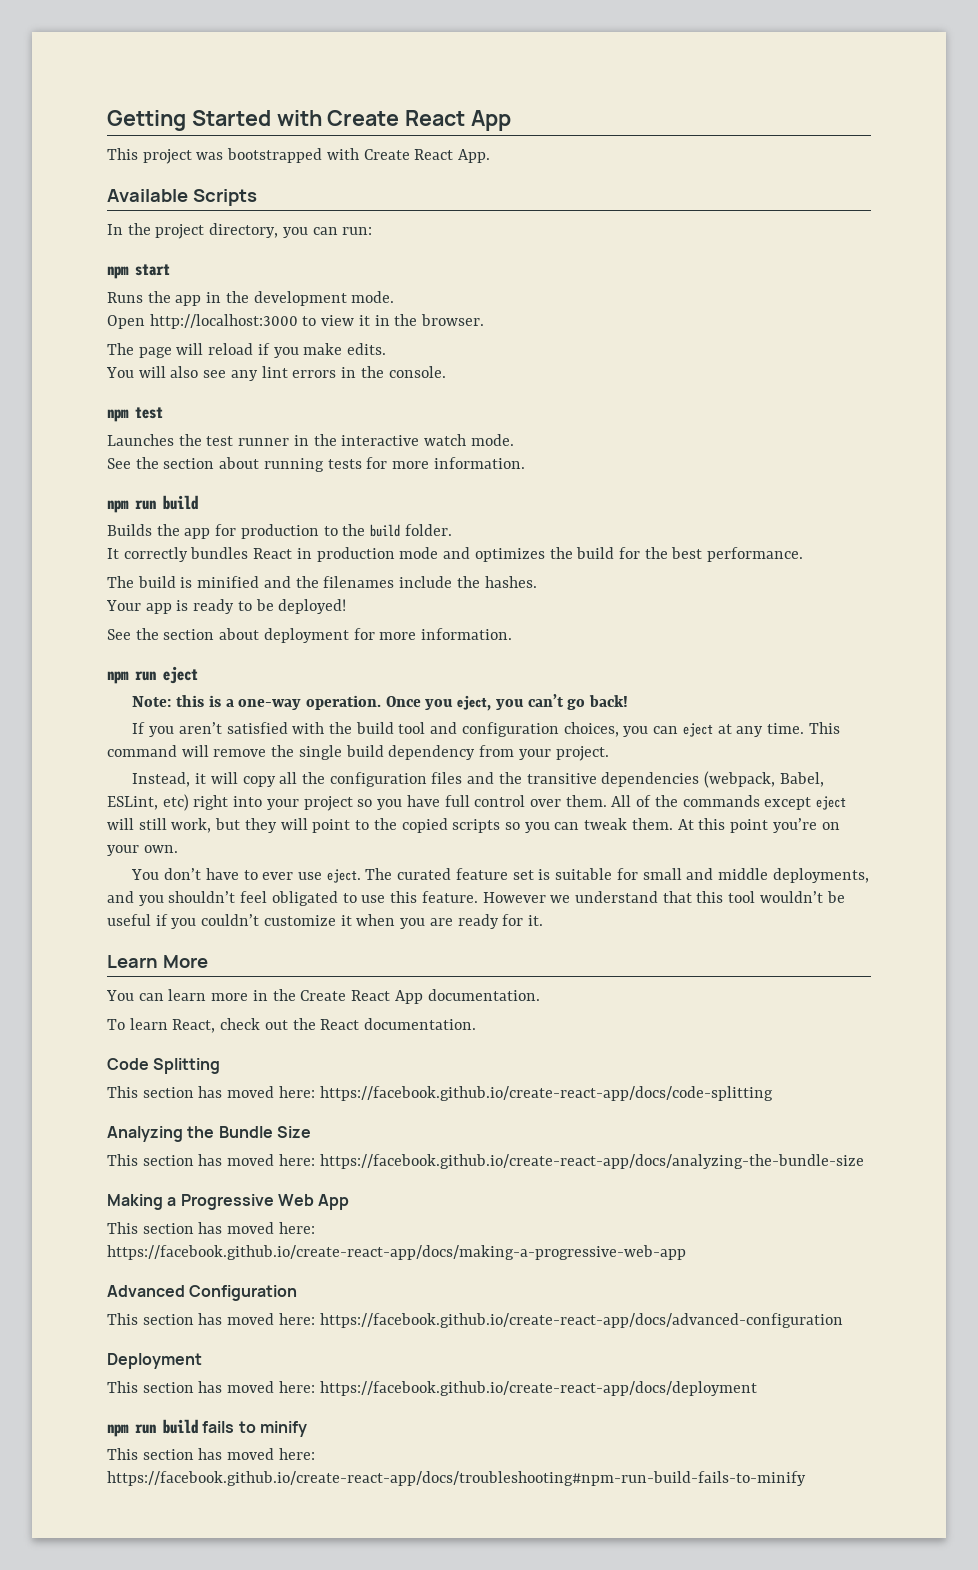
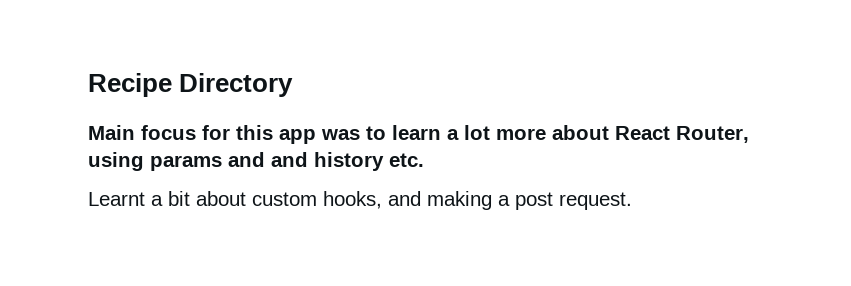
- Getting Started with Create React App
- This project was bootstrapped with Create React App.
- Available Scripts
- In the project directory, you can run:
- npm start
- Runs the app in the development mode.
- Open http://localhost:3000 to view it in the browser.
- The page will reload if you make edits.
- You will also see any lint errors in the console.
- npm test
- Launches the test runner in the interactive watch mode.
- See the section about running tests for more information.
- npm run build
- Builds the app for production to the build folder.
- It correctly bundles React in production mode and optimizes the build for the best performance.
- The build is minified and the filenames include the hashes.
- Your app is ready to be deployed!
- See the section about deployment for more information.
- npm run eject
- Note: this is a one-way operation. Once you eject, you can’t go back!
- If you aren’t satisfied with the build tool and configuration choices, you can eject at any time. This command will remove the single build dependency from your project.
- Instead, it will copy all the configuration files and the transitive dependencies (webpack, Babel, ESLint, etc) right into your project so you have full control over them. All of the commands except eject will still work, but they will point to the copied scripts so you can tweak them. At this point you’re on your own.
- You don’t have to ever use eject. The curated feature set is suitable for small and middle deployments, and you shouldn’t feel obligated to use this feature. However we understand that this tool wouldn’t be useful if you couldn’t customize it when you are ready for it.
- Learn More
- You can learn more in the Create React App documentation.
- To learn React, check out the React documentation.
- Code Splitting
- This section has moved here: https://facebook.github.io/create-react-app/docs/code-splitting
- Analyzing the Bundle Size
- This section has moved here: https://facebook.github.io/create-react-app/docs/analyzing-the-bundle-size
- Making a Progressive Web App
- This section has moved here: https://facebook.github.io/create-react-app/docs/making-a-progressive-web-app
- Advanced Configuration
- This section has moved here: https://facebook.github.io/create-react-app/docs/advanced-configuration
- Deployment
- This section has moved here: https://facebook.github.io/create-react-app/docs/deployment
- npm run build fails to minify
- This section has moved here: https://facebook.github.io/create-react-app/docs/troubleshooting#npm-run-build-fails-to-minify
+ Recipe Directory
+ Main focus for this app was to learn a lot more about React Router, using params and and history etc.
+ Learnt a bit about custom hooks, and making a post request.

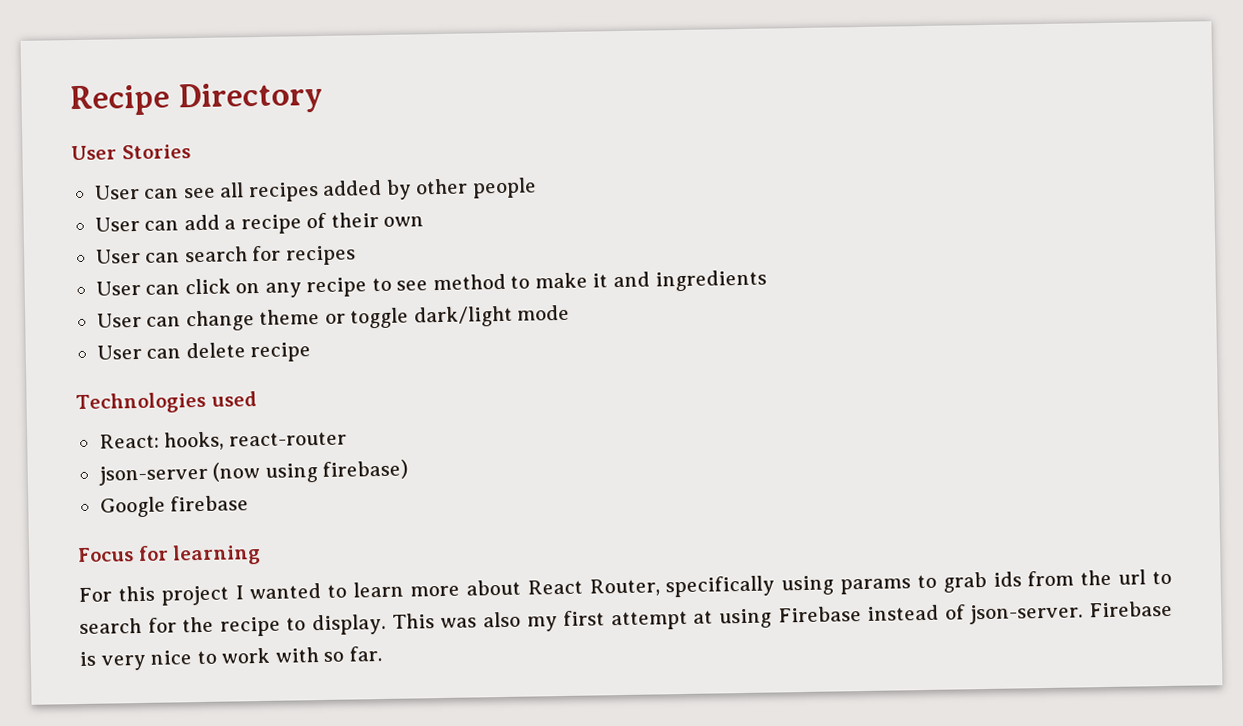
- Main focus for this app was to learn a lot more about React Router, using params and and history etc.
- Learnt a bit about custom hooks, and making a post request.
+ User Stories
+ User can see all recipes added by other people
+ User can add a recipe of their own
+ User can search for recipes
+ User can click on any recipe to see method to make it and ingredients
+ User can change theme or toggle dark/light mode
+ User can delete recipe
+ Technologies used
+ React: hooks, react-router
+ json-server (now using firebase)
+ Google firebase
+ Focus for learning
+ For this project I wanted to learn more about React Router, specifically using params to grab ids from the url to search for the recipe to display. This was also my first attempt at using Firebase instead of json-server. Firebase is very nice to work with so far.

